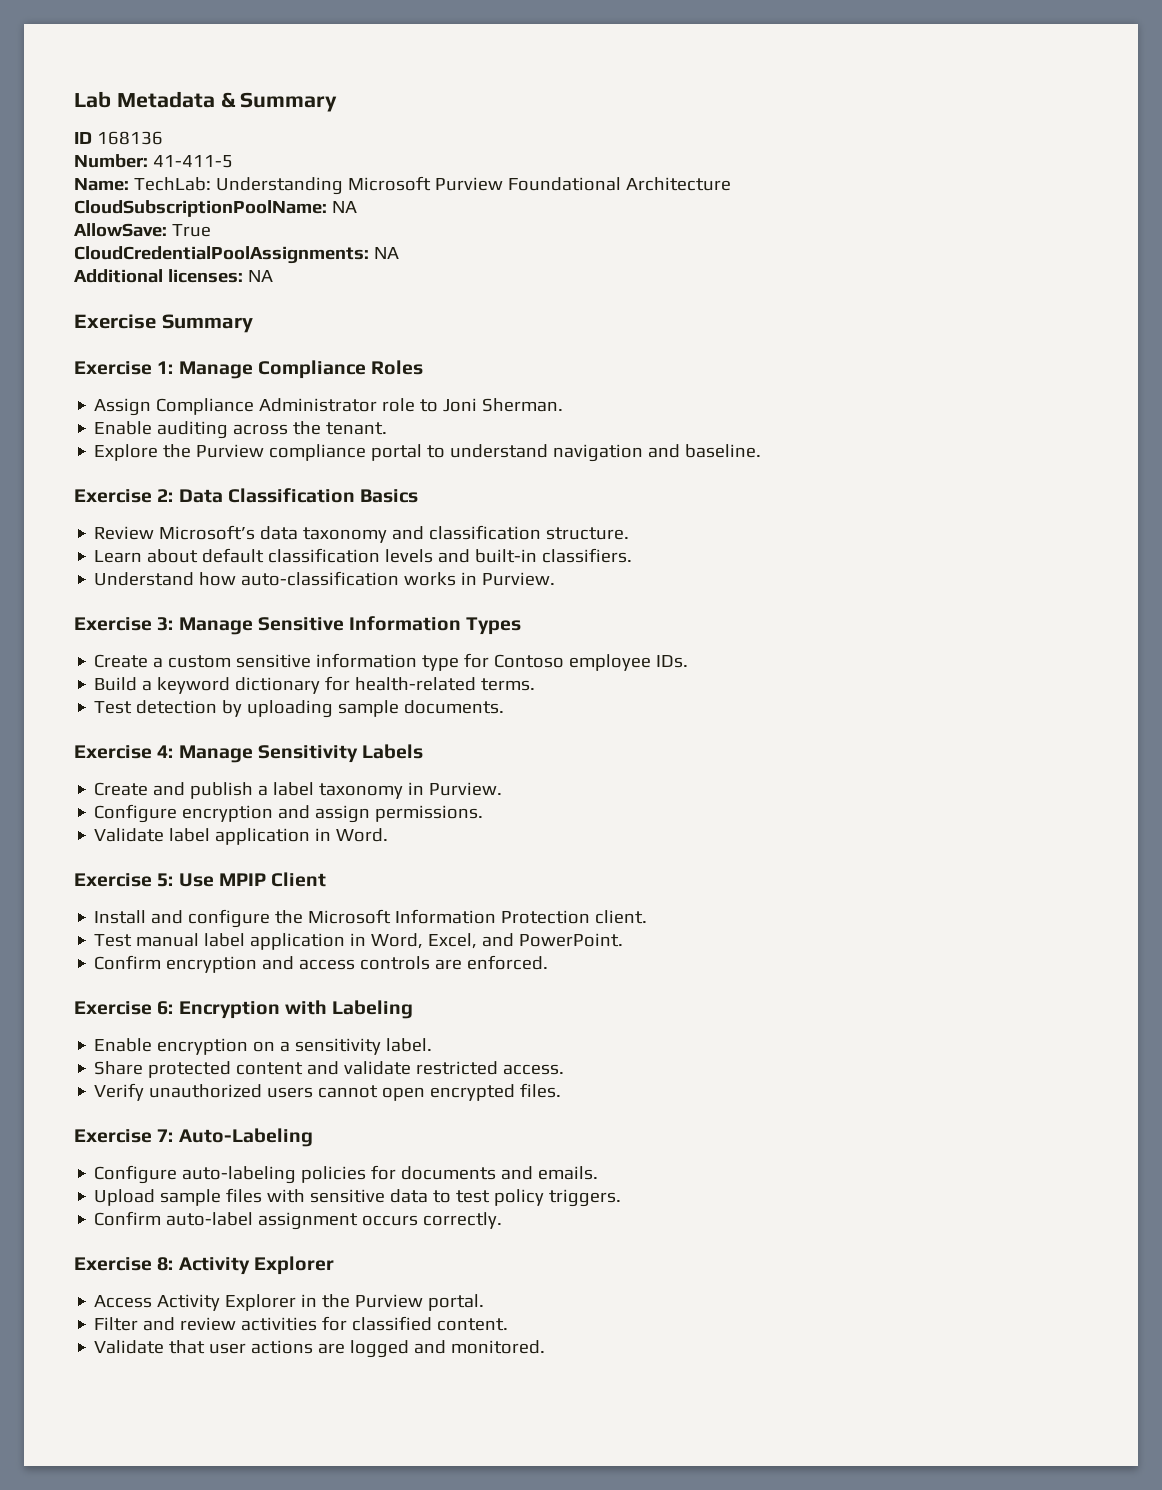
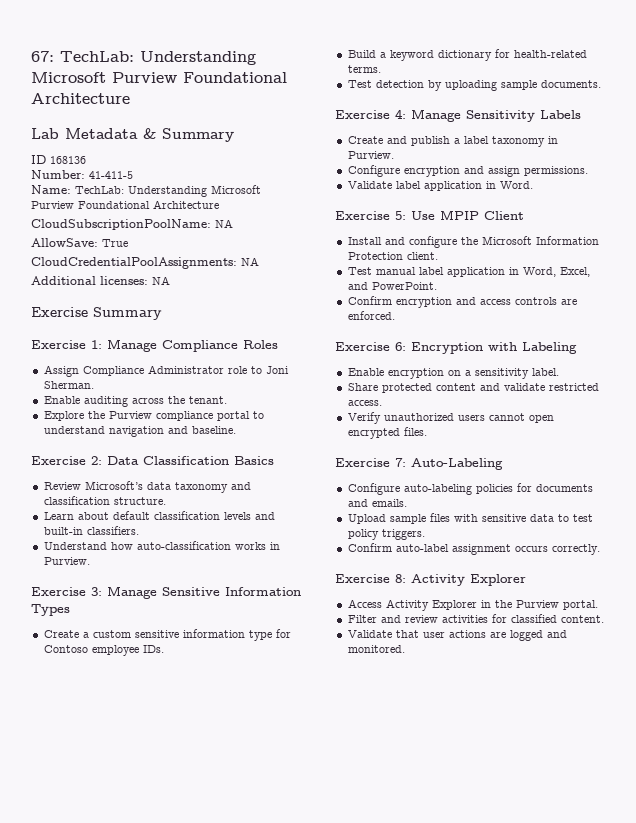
+ 67: TechLab: Understanding Microsoft Purview Foundational Architecture

